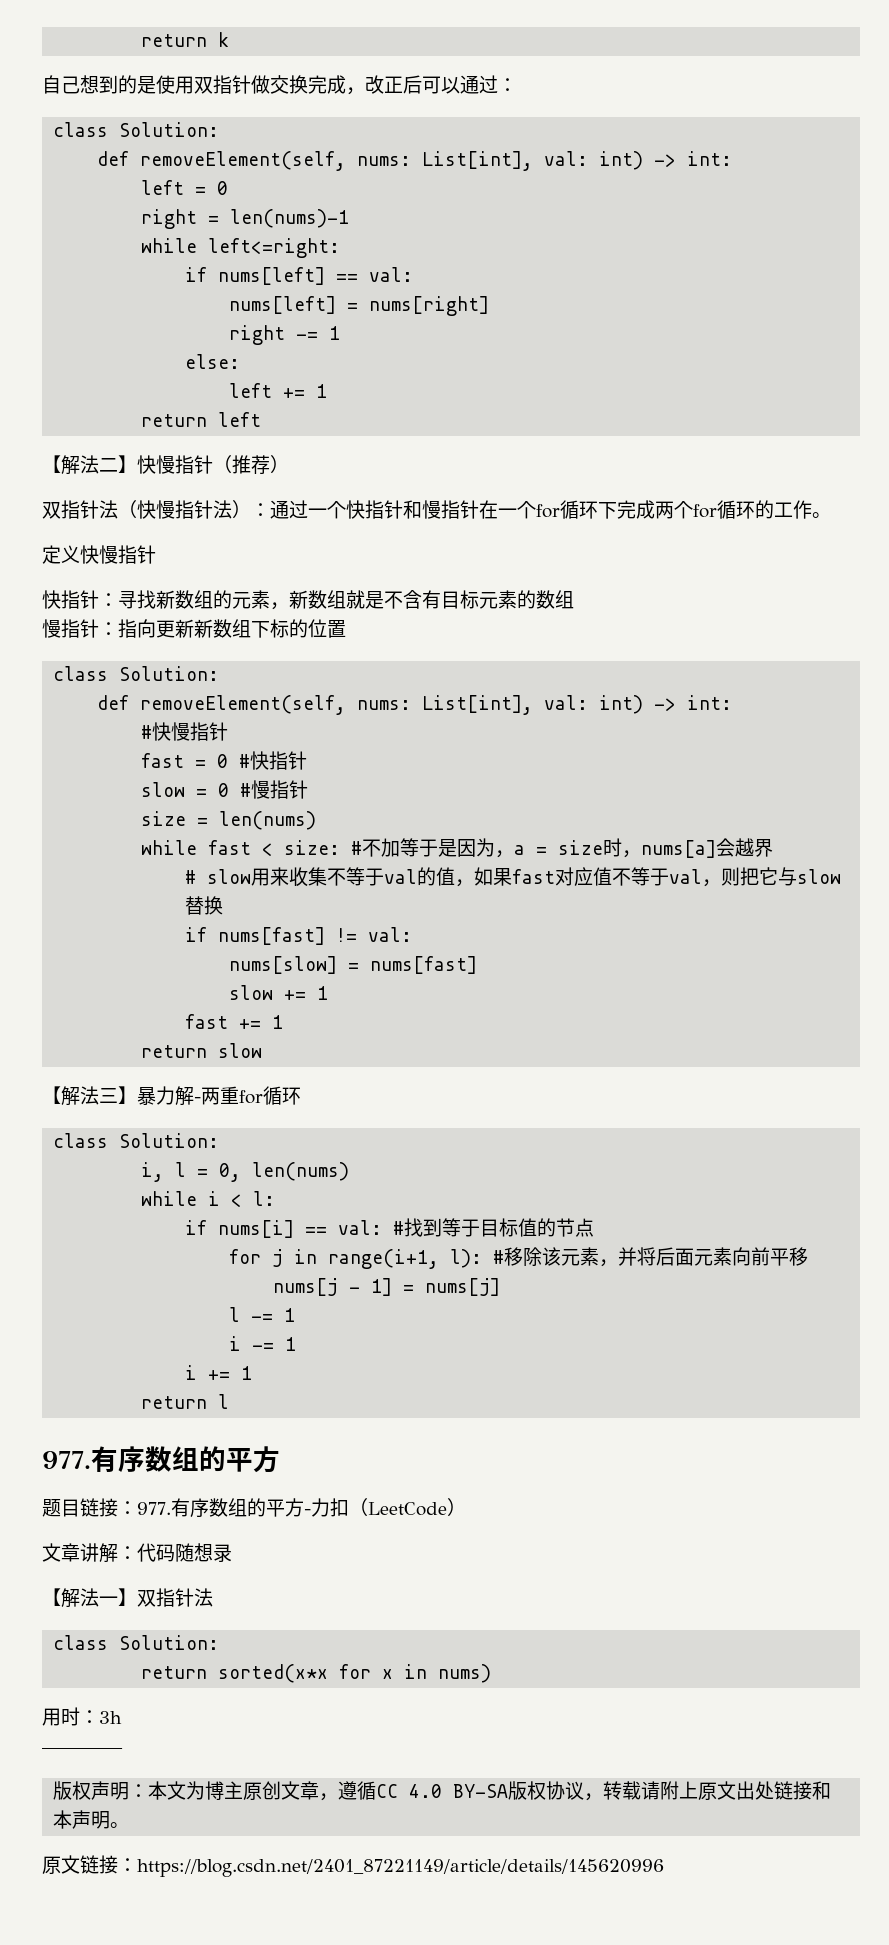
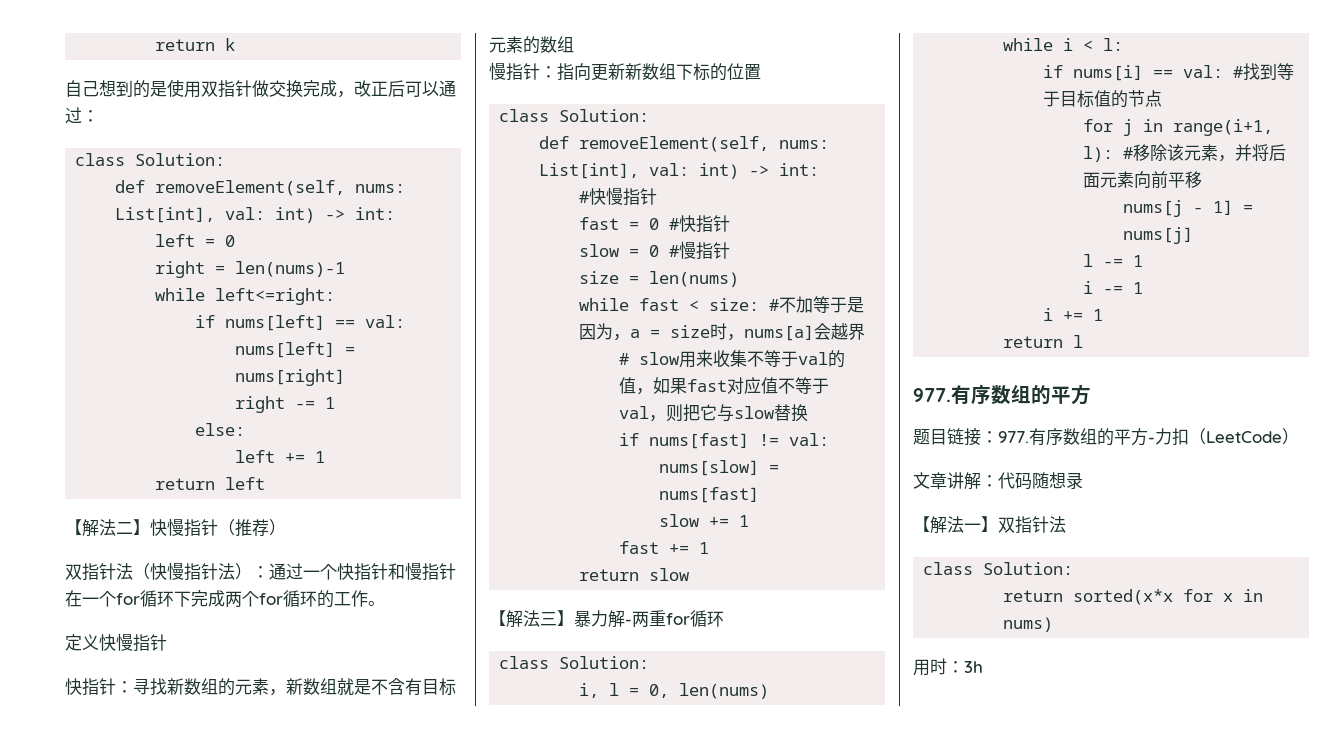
- ————
- 版权声明：本文为博主原创文章，遵循CC 4.0 BY-SA版权协议，转载请附上原文出处链接和本声明。
- 原文链接：https://blog.csdn.net/2401_87221149/article/details/145620996

